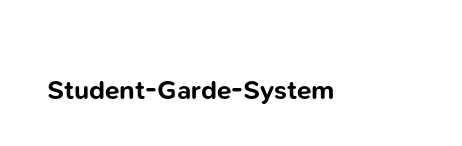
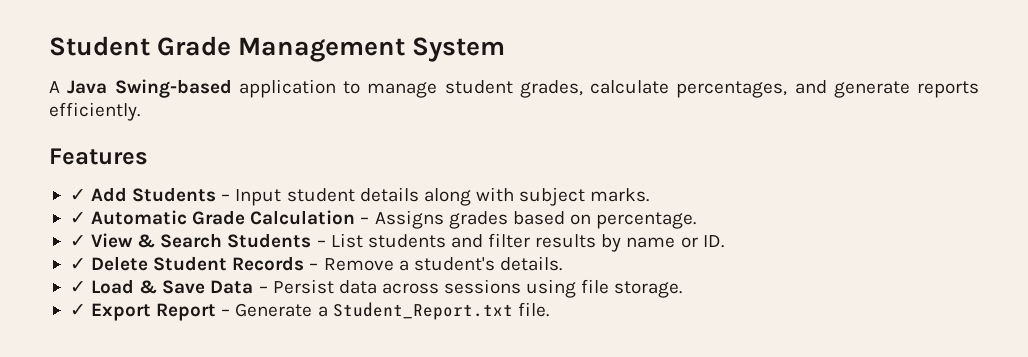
- Student-Garde-System
+ Student Grade Management System
+ A Java Swing-based application to manage student grades, calculate percentages, and generate reports efficiently.
+ Features
+ ✓ Add Students – Input student details along with subject marks.
+ ✓ Automatic Grade Calculation – Assigns grades based on percentage.
+ ✓ View & Search Students – List students and filter results by name or ID.
+ ✓ Delete Student Records – Remove a student's details.
+ ✓ Load & Save Data – Persist data across sessions using file storage.
+ ✓ Export Report – Generate a Student_Report.txt file.

